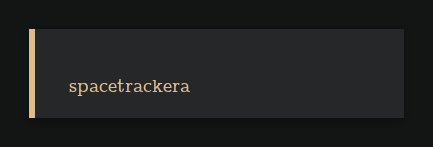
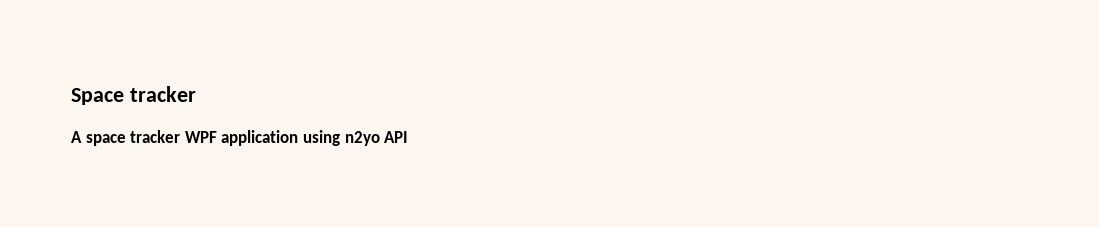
- spacetrackera
+ Space tracker
+ A space tracker WPF application using n2yo API

